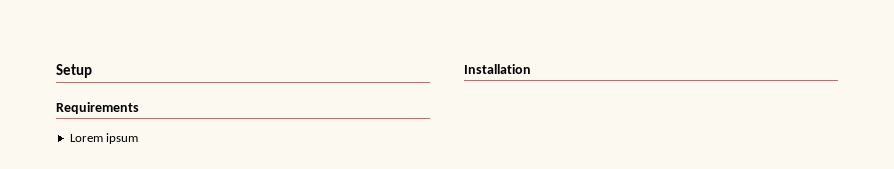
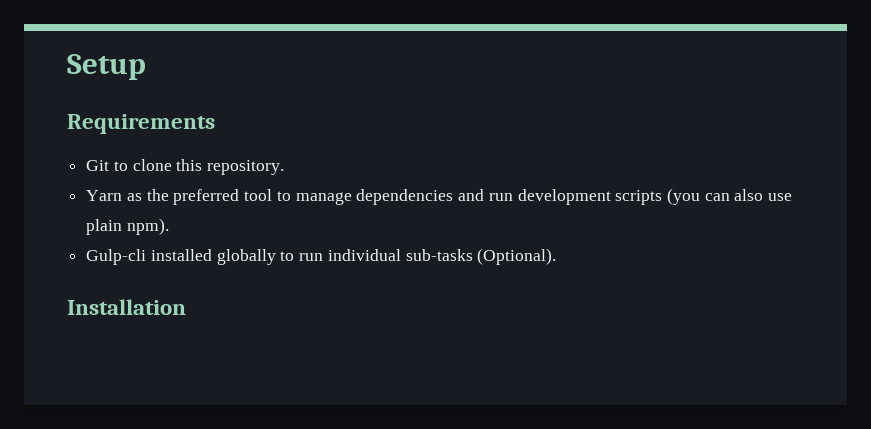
- Lorem ipsum
+ Git to clone this repository.
+ Yarn as the preferred tool to manage dependencies and run development scripts (you can also use plain npm).
+ Gulp-cli installed globally to run individual sub-tasks (Optional).

